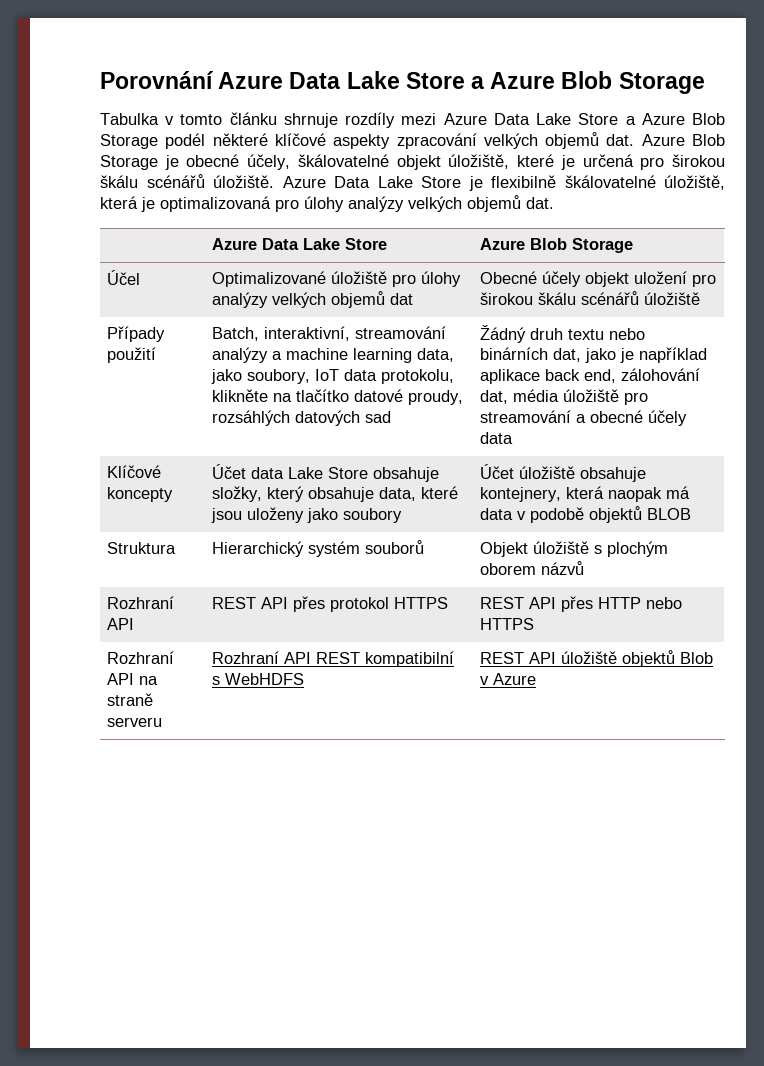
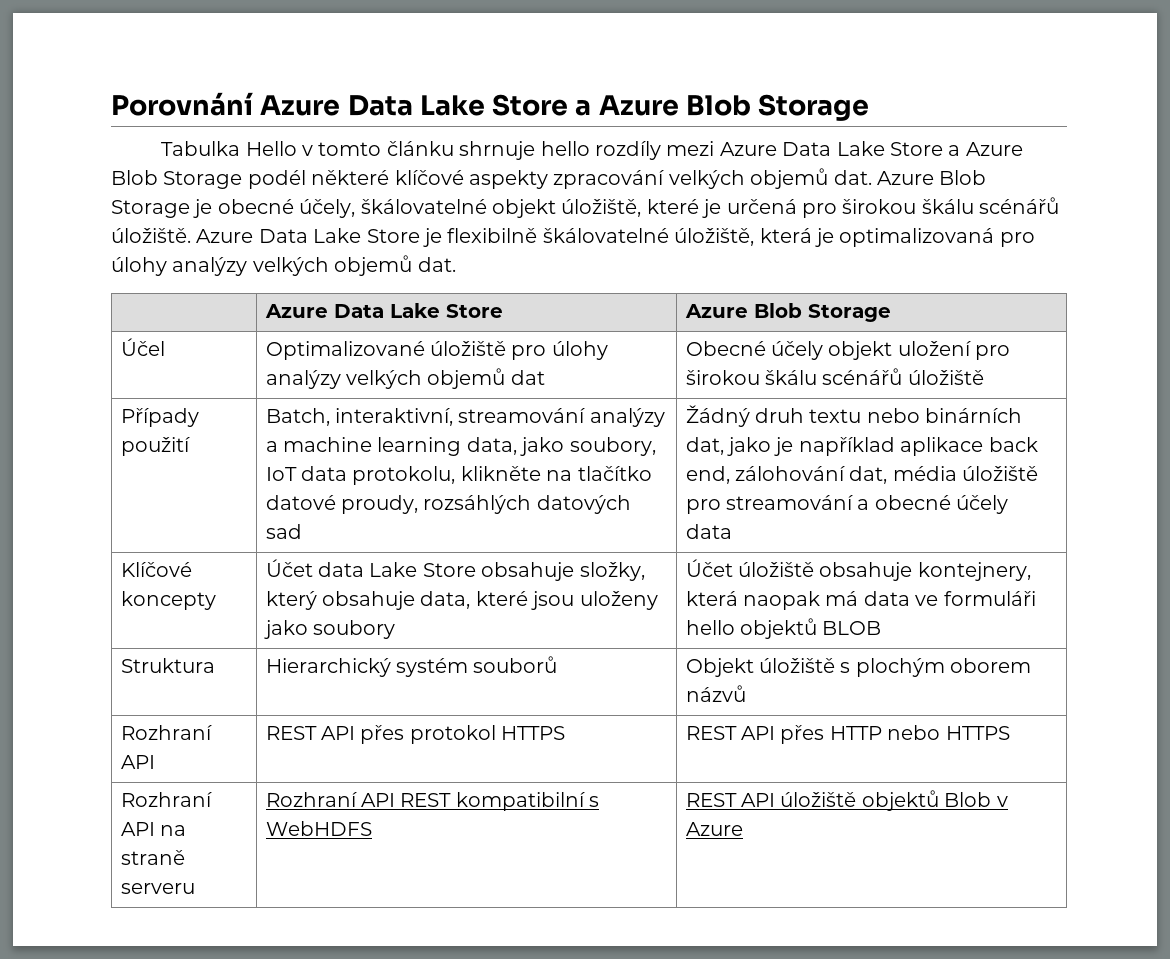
- Tabulka v tomto článku shrnuje rozdíly mezi Azure Data Lake Store a Azure Blob Storage podél některé klíčové aspekty zpracování velkých objemů dat.
+ Tabulka Hello v tomto článku shrnuje hello rozdíly mezi Azure Data Lake Store a Azure Blob Storage podél některé klíčové aspekty zpracování velkých objemů dat.
- Klíčové koncepty | Účet data Lake Store obsahuje složky, který obsahuje data, které jsou uloženy jako soubory | Účet úložiště obsahuje kontejnery, která naopak má data v podobě objektů BLOB
+ Klíčové koncepty | Účet data Lake Store obsahuje složky, který obsahuje data, které jsou uloženy jako soubory | Účet úložiště obsahuje kontejnery, která naopak má data ve formuláři hello objektů BLOB

